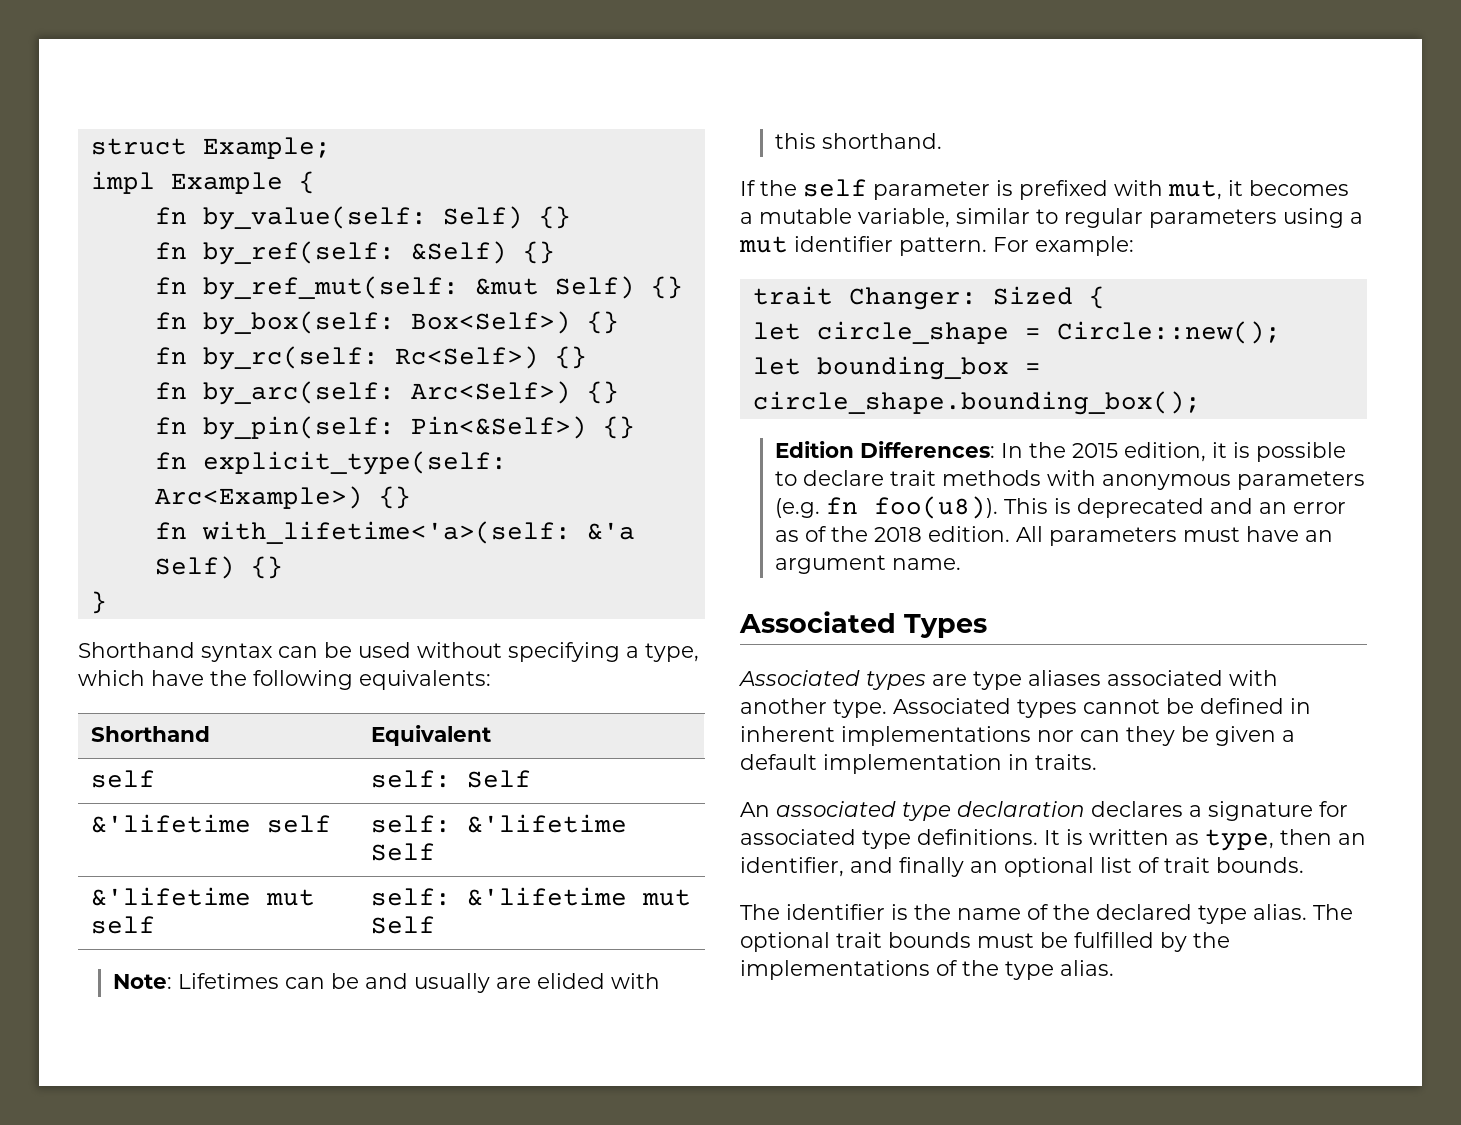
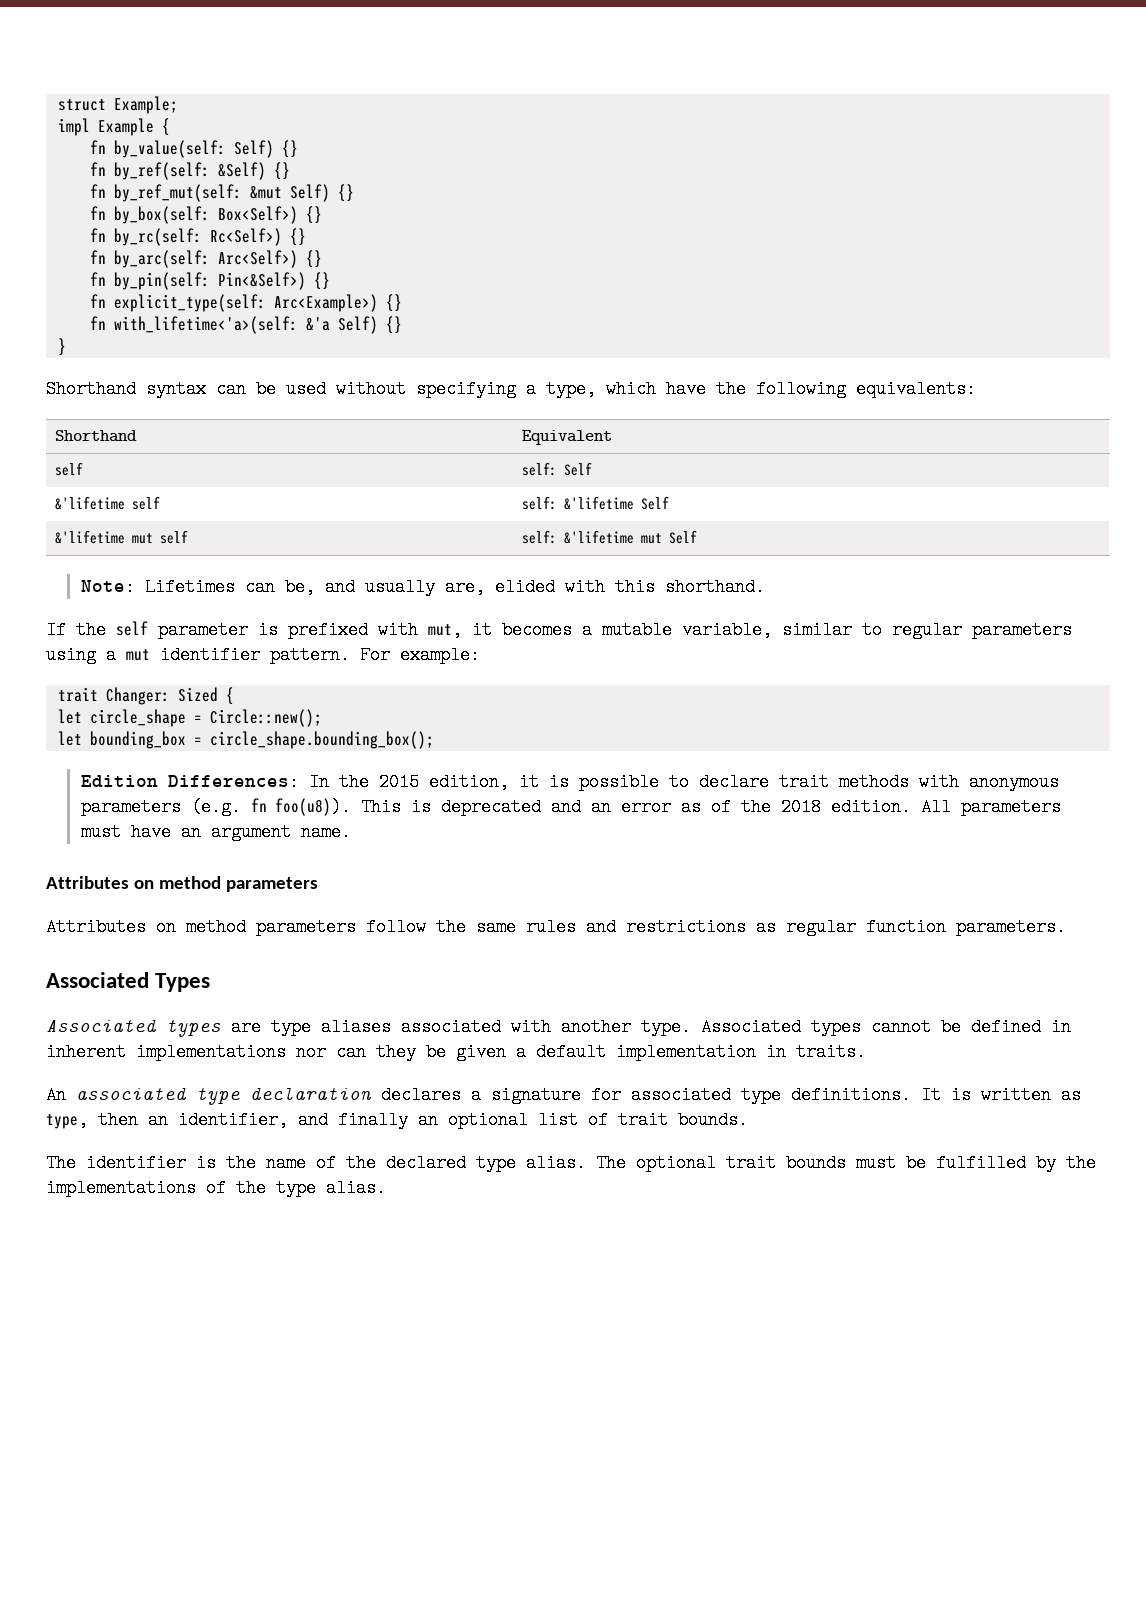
- Note: Lifetimes can be and usually are elided with this shorthand.
+ Note: Lifetimes can be, and usually are, elided with this shorthand.
  All parameters must have an argument name.
+ Attributes on method parameters
+ Attributes on method parameters follow the same rules and restrictions as regular function parameters.

